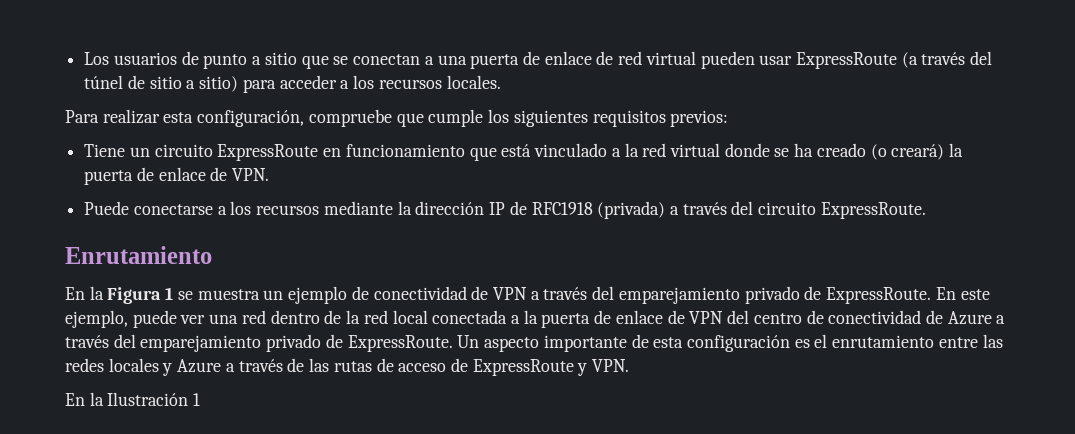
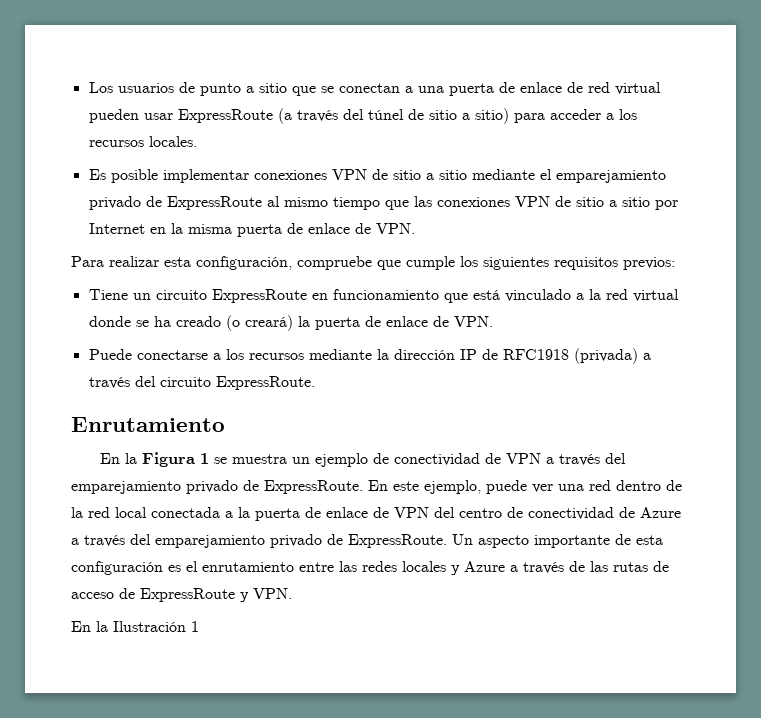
+ Es posible implementar conexiones VPN de sitio a sitio mediante el emparejamiento privado de ExpressRoute al mismo tiempo que las conexiones VPN de sitio a sitio por Internet en la misma puerta de enlace de VPN.

